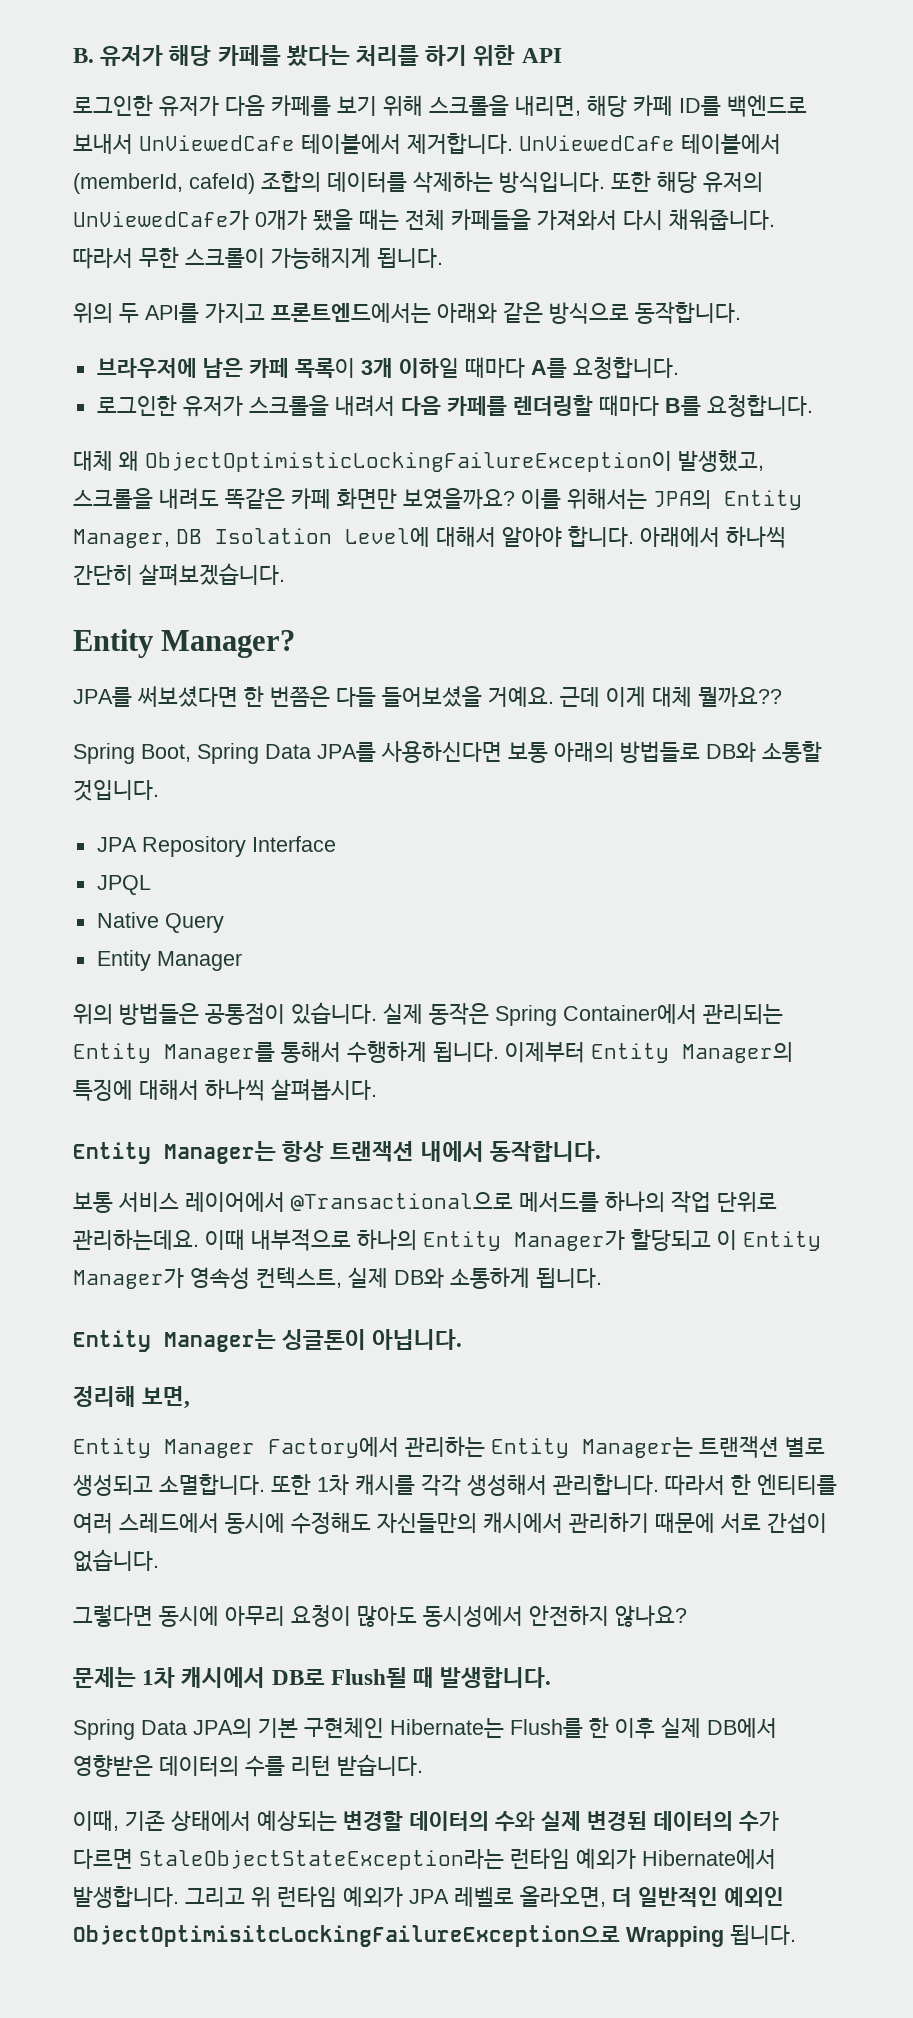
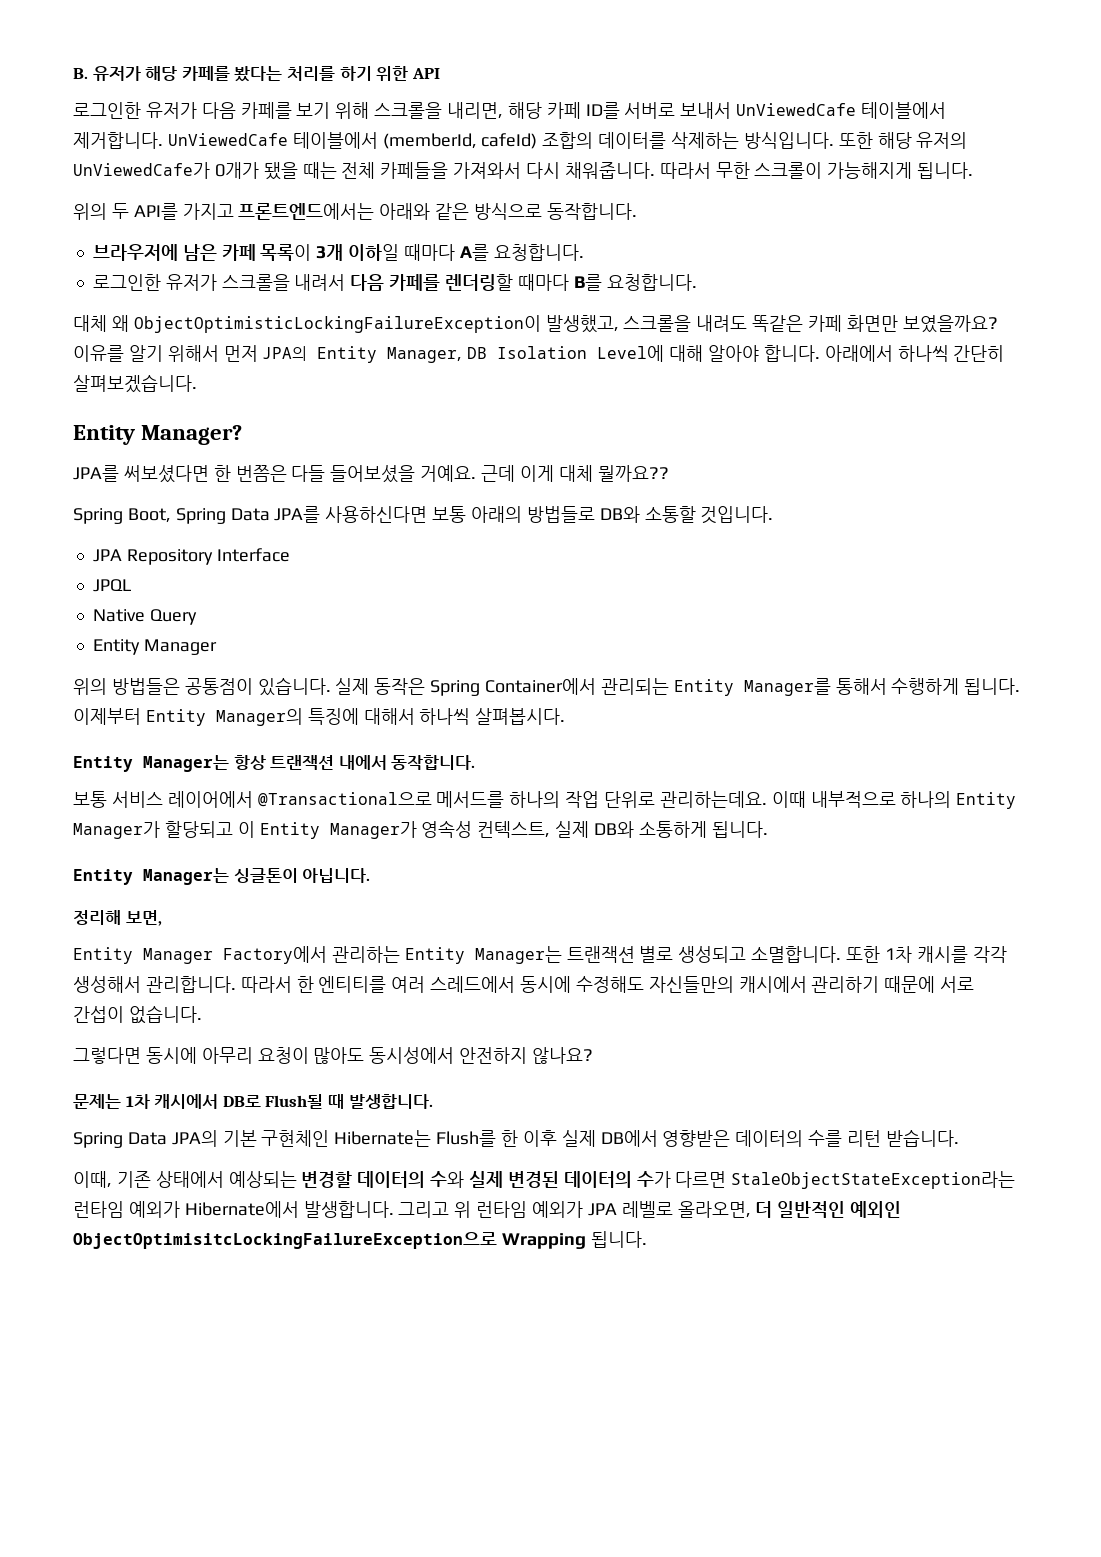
- 로그인한 유저가 다음 카페를 보기 위해 스크롤을 내리면, 해당 카페 ID를 백엔드로 보내서 UnViewedCafe 테이블에서 제거합니다.
+ 로그인한 유저가 다음 카페를 보기 위해 스크롤을 내리면, 해당 카페 ID를 서버로 보내서 UnViewedCafe 테이블에서 제거합니다.
- 이를 위해서는 JPA의 Entity Manager, DB Isolation Level에 대해서 알아야 합니다.
+ 이유를 알기 위해서 먼저 JPA의 Entity Manager, DB Isolation Level에 대해 알아야 합니다.

